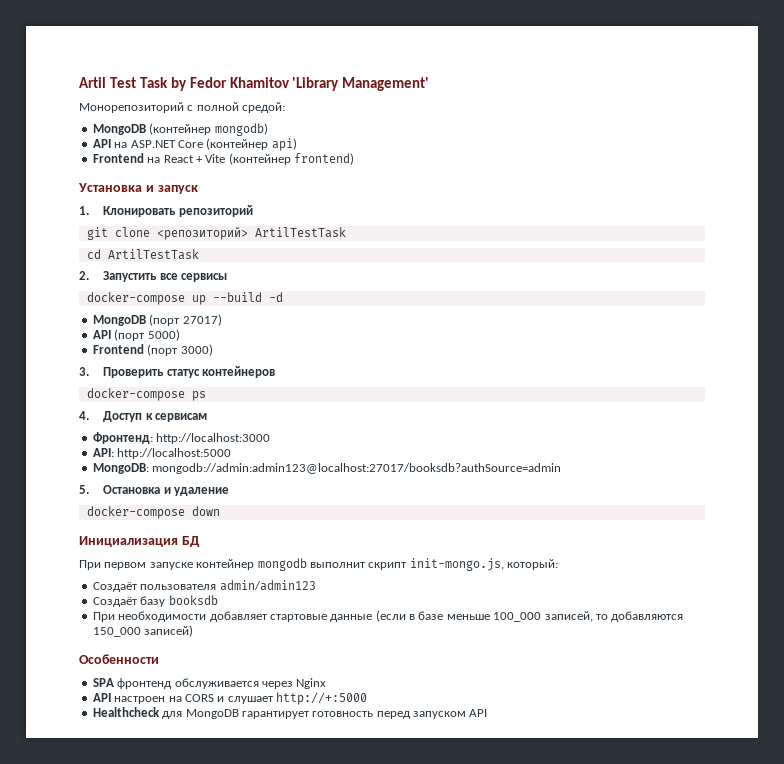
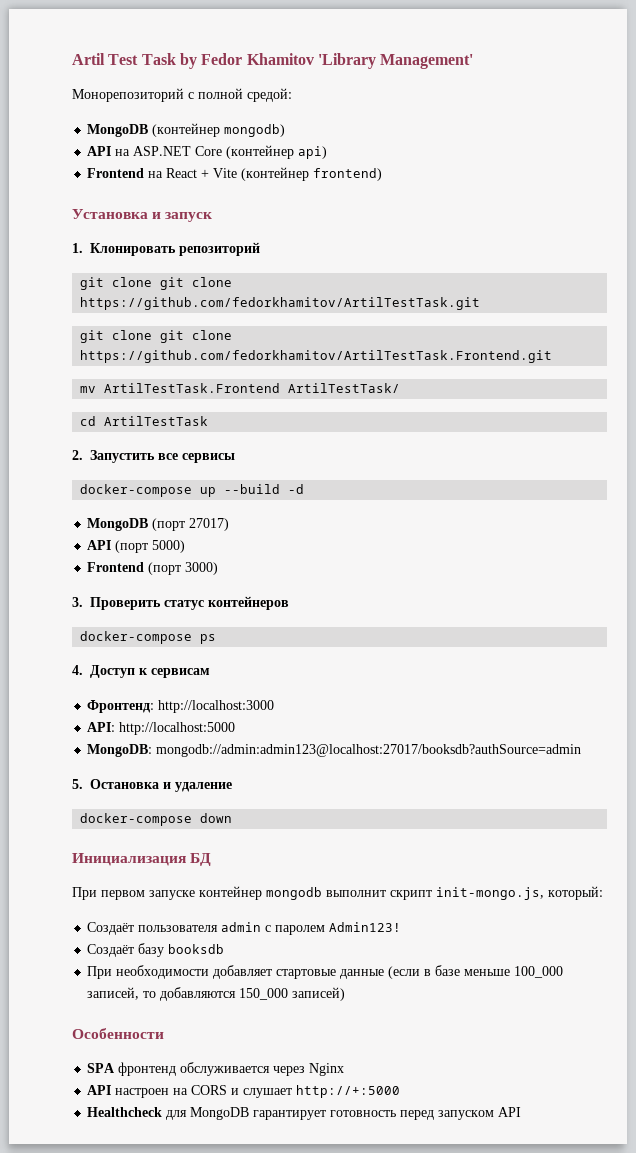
- git clone <репозиторий> ArtilTestTask
+ git clone git clone https://github.com/fedorkhamitov/ArtilTestTask.git
+ git clone git clone https://github.com/fedorkhamitov/ArtilTestTask.Frontend.git
+ mv ArtilTestTask.Frontend ArtilTestTask/
- Создаёт пользователя admin/admin123
+ Создаёт пользователя admin с паролем Admin123!

